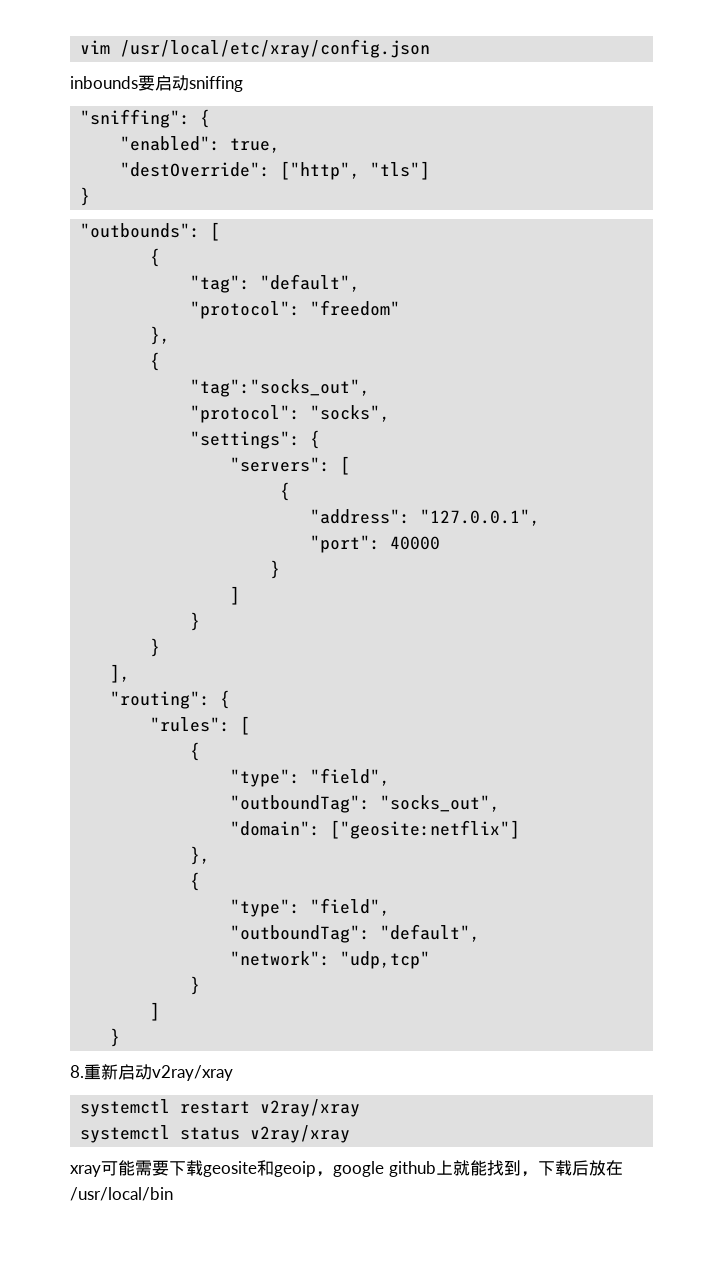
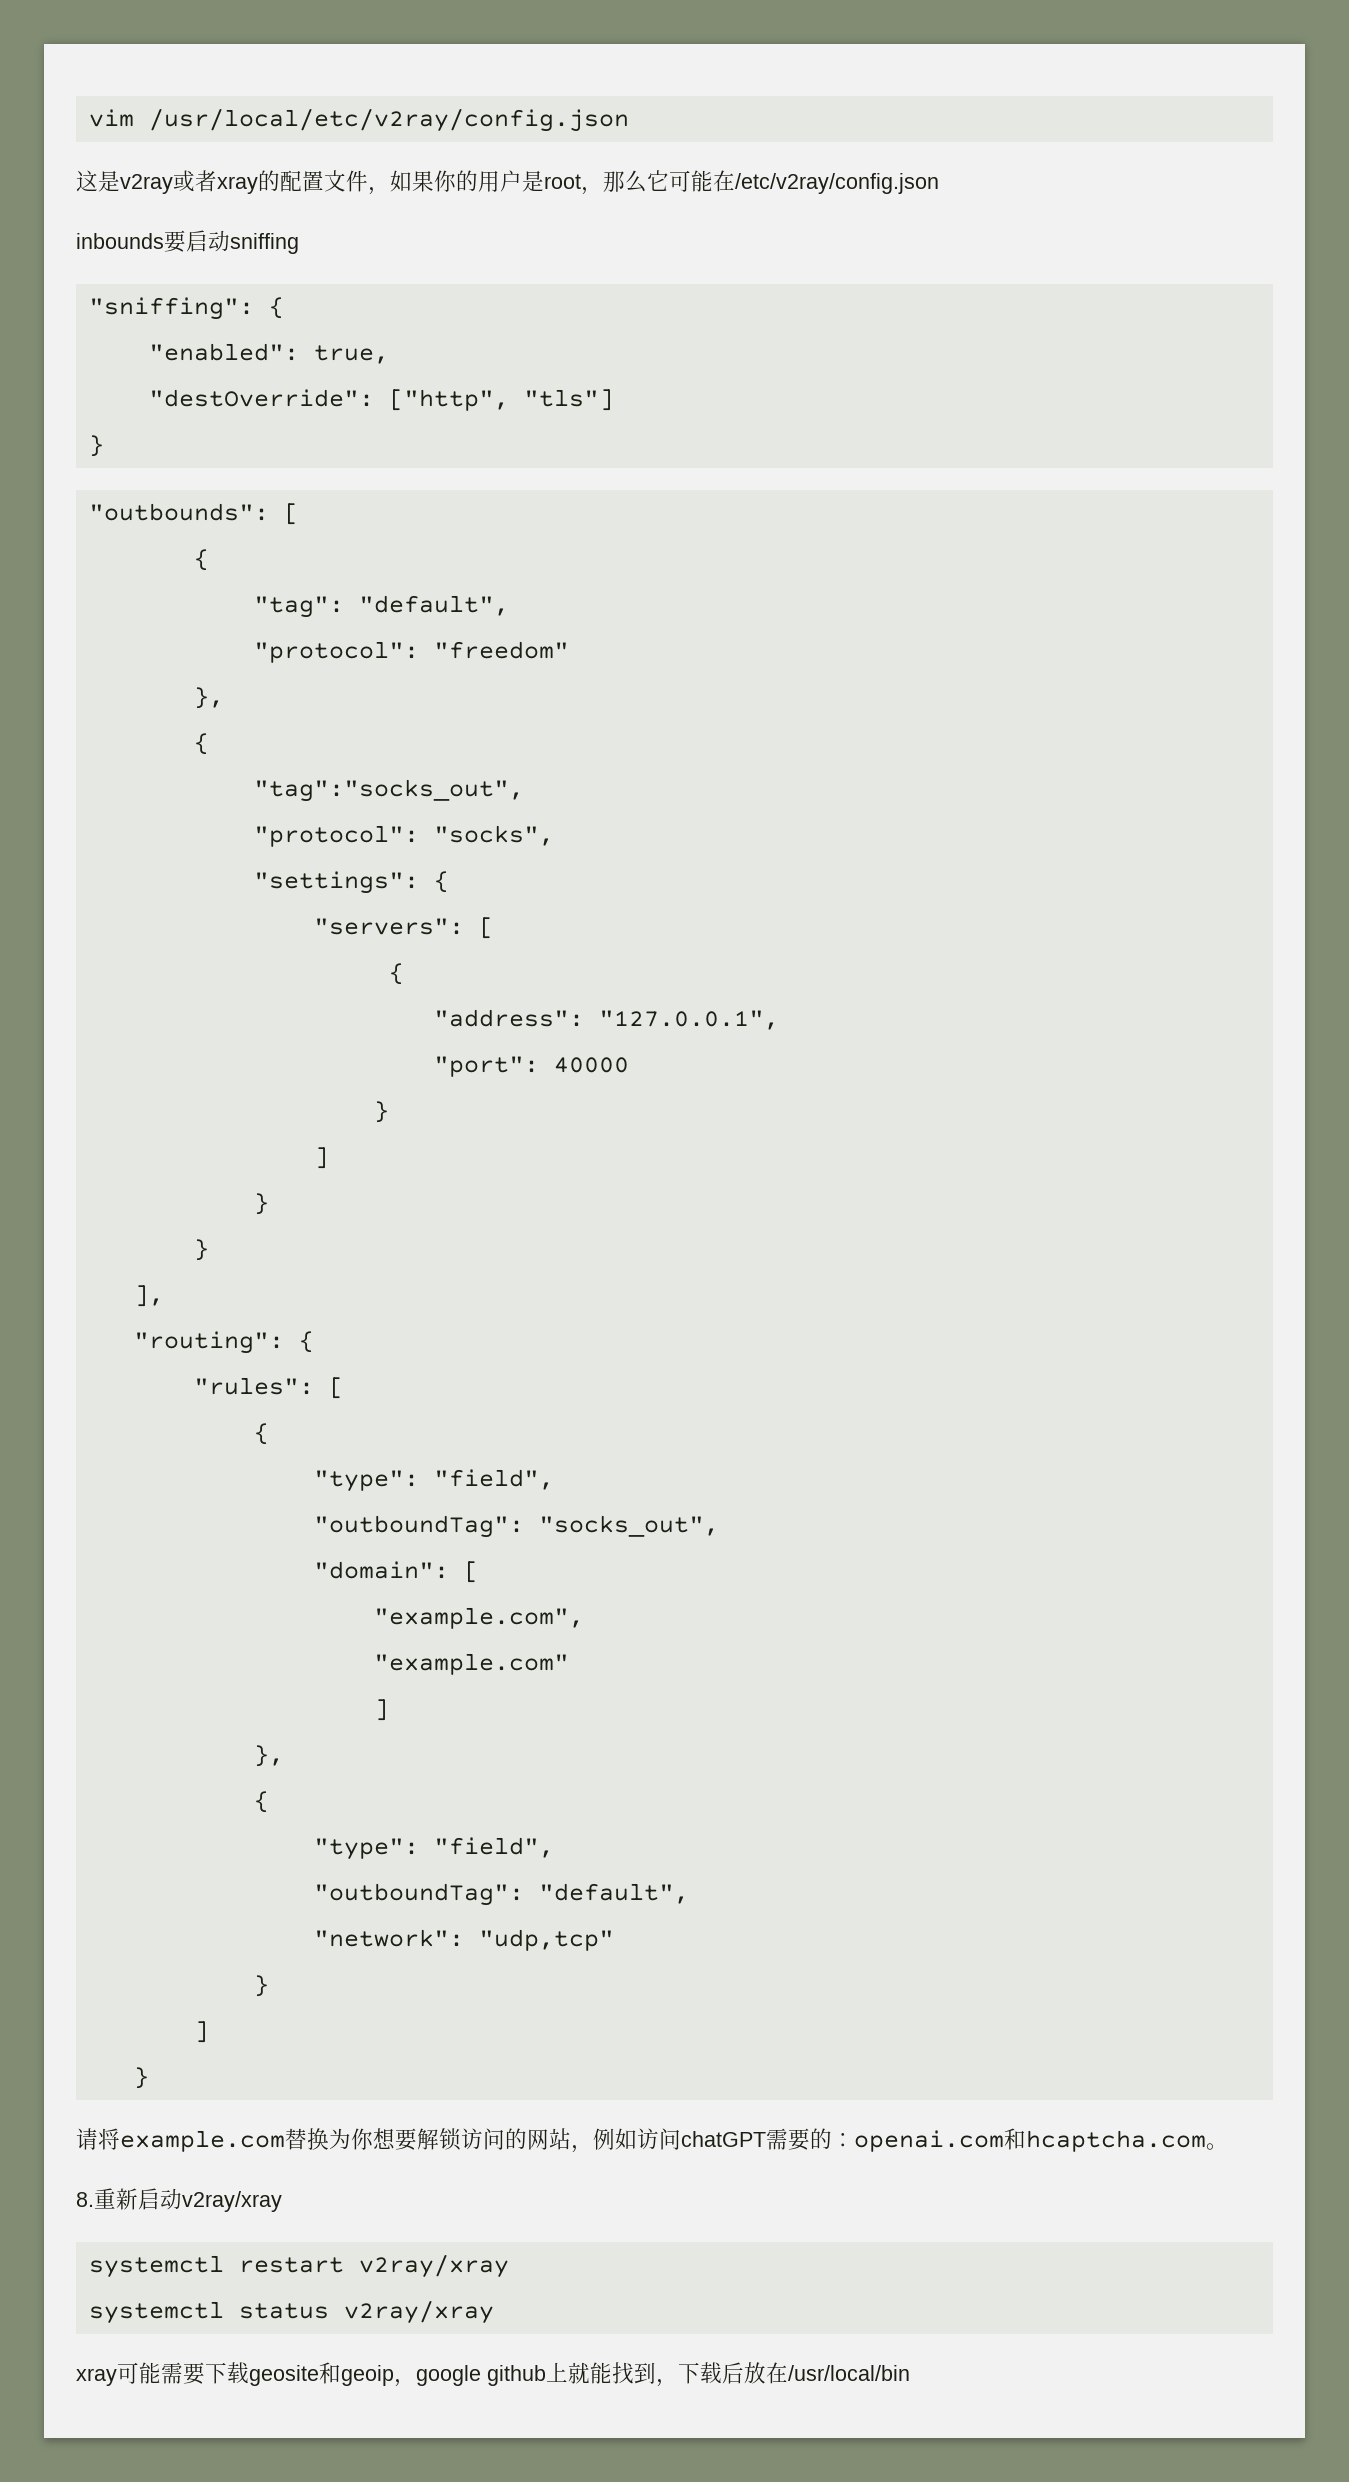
- vim /usr/local/etc/xray/config.json
+ vim /usr/local/etc/v2ray/config.json
+ 这是v2ray或者xray的配置文件，如果你的用户是root，那么它可能在/etc/v2ray/config.json
- "domain": ["geosite:netflix"]
+ "domain": [
+ "example.com",
+ "example.com"
+ ]
+ 请将example.com替换为你想要解锁访问的网站，例如访问chatGPT需要的：openai.com和hcaptcha.com。

